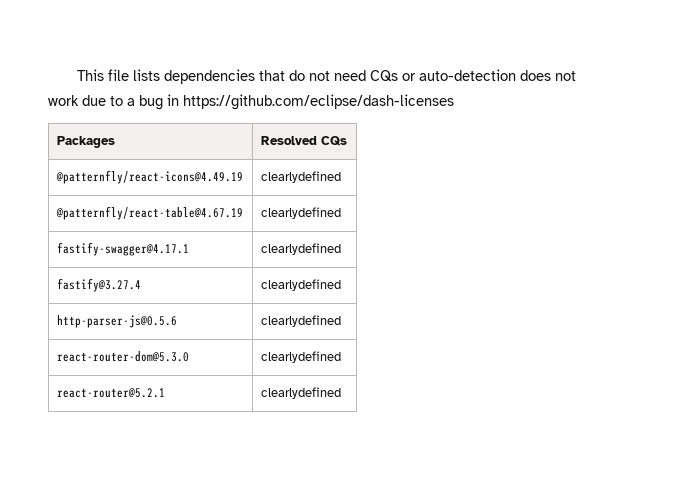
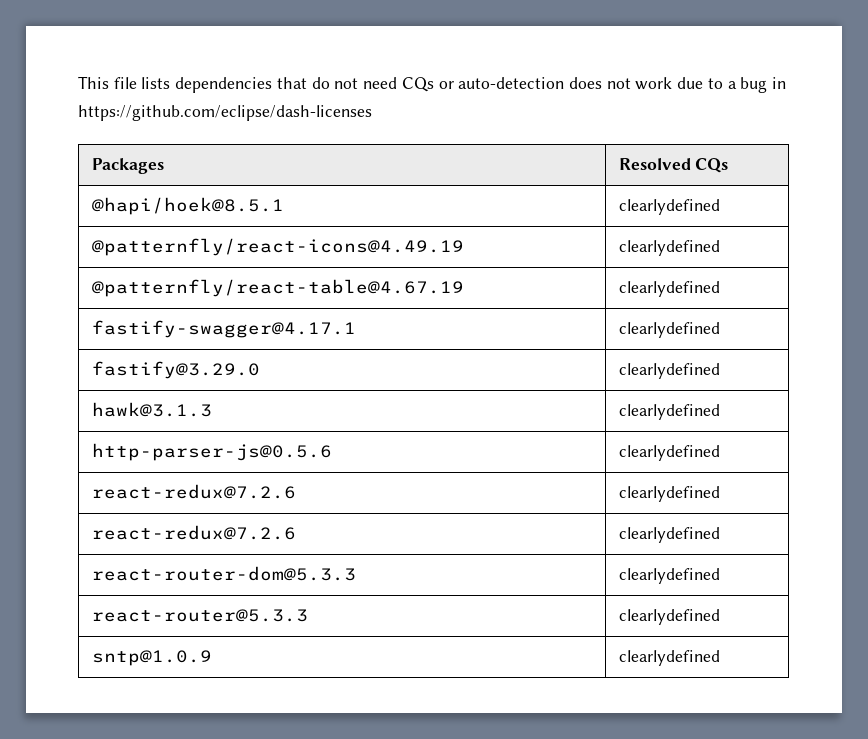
+ @hapi/hoek@8.5.1 | clearlydefined
- fastify@3.27.4 | clearlydefined
+ fastify@3.29.0 | clearlydefined
+ hawk@3.1.3 | clearlydefined
  http-parser-js@0.5.6 | clearlydefined
- react-router-dom@5.3.0 | clearlydefined
- react-router@5.2.1 | clearlydefined
+ react-redux@7.2.6 | clearlydefined
+ react-redux@7.2.6 | clearlydefined
+ react-router-dom@5.3.3 | clearlydefined
+ react-router@5.3.3 | clearlydefined
+ sntp@1.0.9 | clearlydefined

